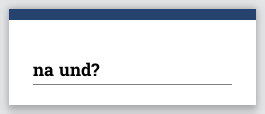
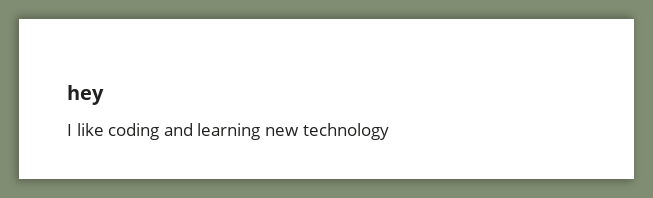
- na und?
+ hey
+ I like coding and learning new technology

